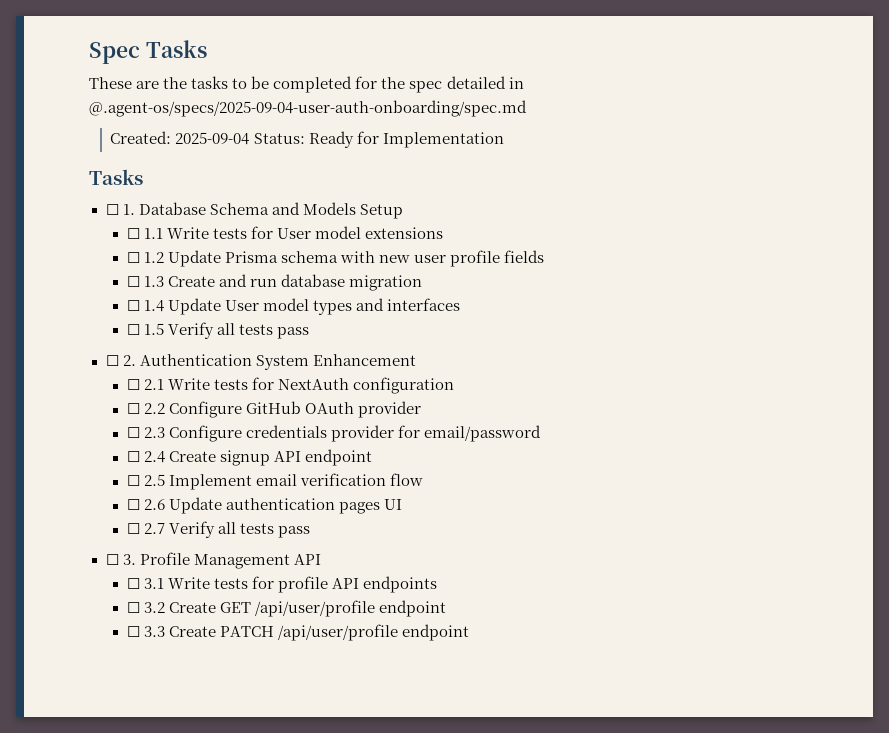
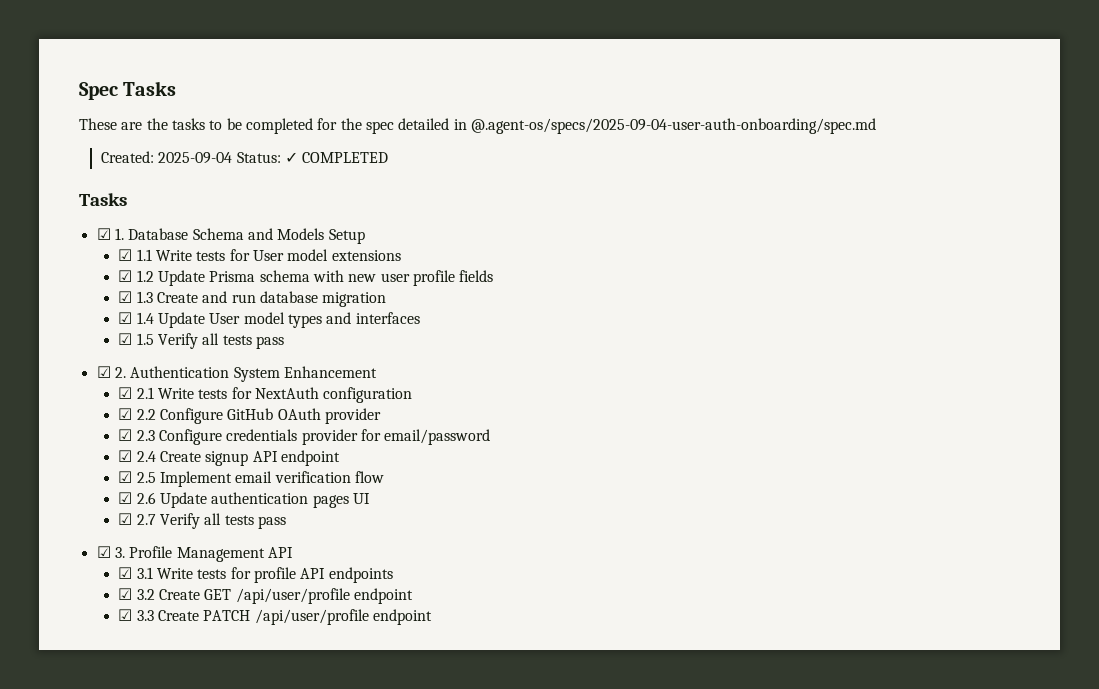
- Created: 2025-09-04 Status: Ready for Implementation
+ Created: 2025-09-04 Status: ✓ COMPLETED
  Tasks
- ☐ 1. Database Schema and Models Setup
+ ☑ 1. Database Schema and Models Setup
- ☐ 1.1 Write tests for User model extensions
+ ☑ 1.1 Write tests for User model extensions
- ☐ 1.2 Update Prisma schema with new user profile fields
+ ☑ 1.2 Update Prisma schema with new user profile fields
- ☐ 1.3 Create and run database migration
+ ☑ 1.3 Create and run database migration
- ☐ 1.4 Update User model types and interfaces
+ ☑ 1.4 Update User model types and interfaces
- ☐ 1.5 Verify all tests pass
+ ☑ 1.5 Verify all tests pass
- ☐ 2. Authentication System Enhancement
+ ☑ 2. Authentication System Enhancement
- ☐ 2.1 Write tests for NextAuth configuration
+ ☑ 2.1 Write tests for NextAuth configuration
- ☐ 2.2 Configure GitHub OAuth provider
+ ☑ 2.2 Configure GitHub OAuth provider
- ☐ 2.3 Configure credentials provider for email/password
+ ☑ 2.3 Configure credentials provider for email/password
- ☐ 2.4 Create signup API endpoint
+ ☑ 2.4 Create signup API endpoint
- ☐ 2.5 Implement email verification flow
+ ☑ 2.5 Implement email verification flow
- ☐ 2.6 Update authentication pages UI
+ ☑ 2.6 Update authentication pages UI
- ☐ 2.7 Verify all tests pass
+ ☑ 2.7 Verify all tests pass
- ☐ 3. Profile Management API
+ ☑ 3. Profile Management API
- ☐ 3.1 Write tests for profile API endpoints
+ ☑ 3.1 Write tests for profile API endpoints
- ☐ 3.2 Create GET /api/user/profile endpoint
+ ☑ 3.2 Create GET /api/user/profile endpoint
- ☐ 3.3 Create PATCH /api/user/profile endpoint
+ ☑ 3.3 Create PATCH /api/user/profile endpoint

